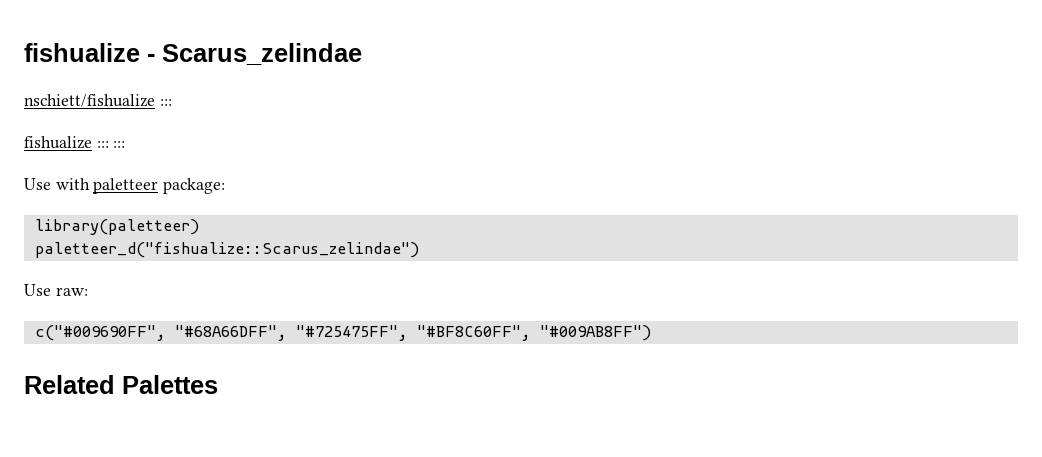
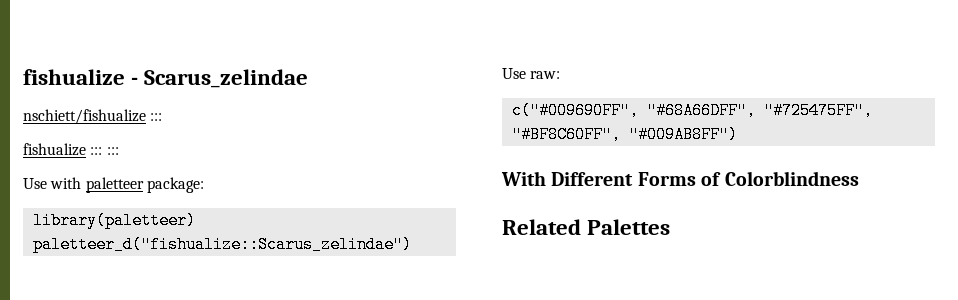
+ With Different Forms of Colorblindness

